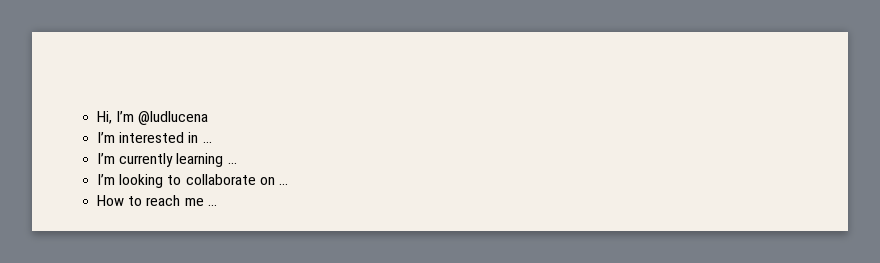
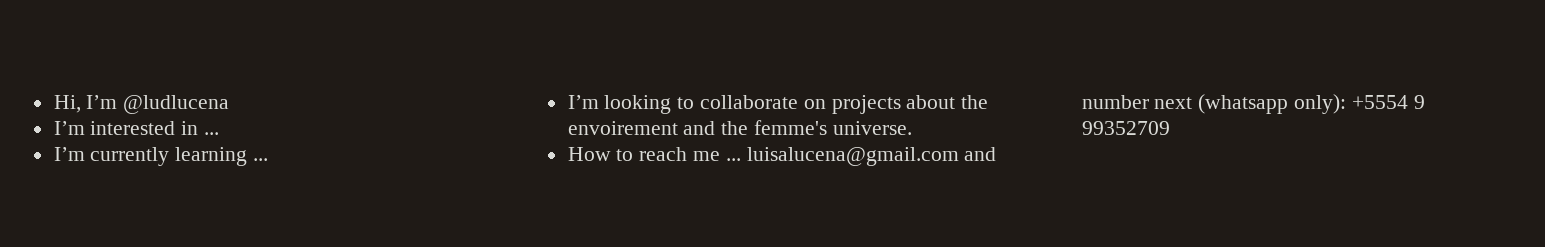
- I’m looking to collaborate on ...
+ I’m looking to collaborate on projects about the envoirement and the femme's universe.
- How to reach me ...
+ How to reach me ... luisalucena@gmail.com and number next (whatsapp only): +5554 9 99352709

